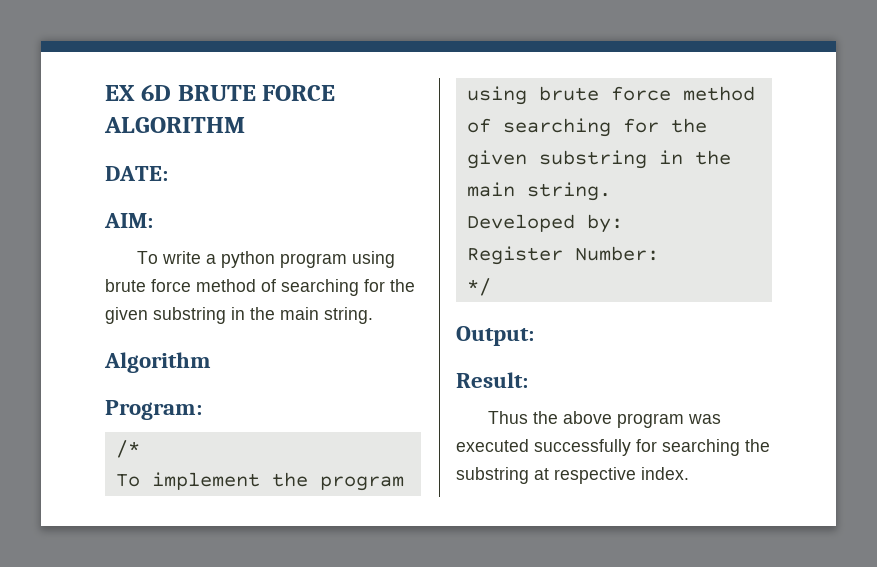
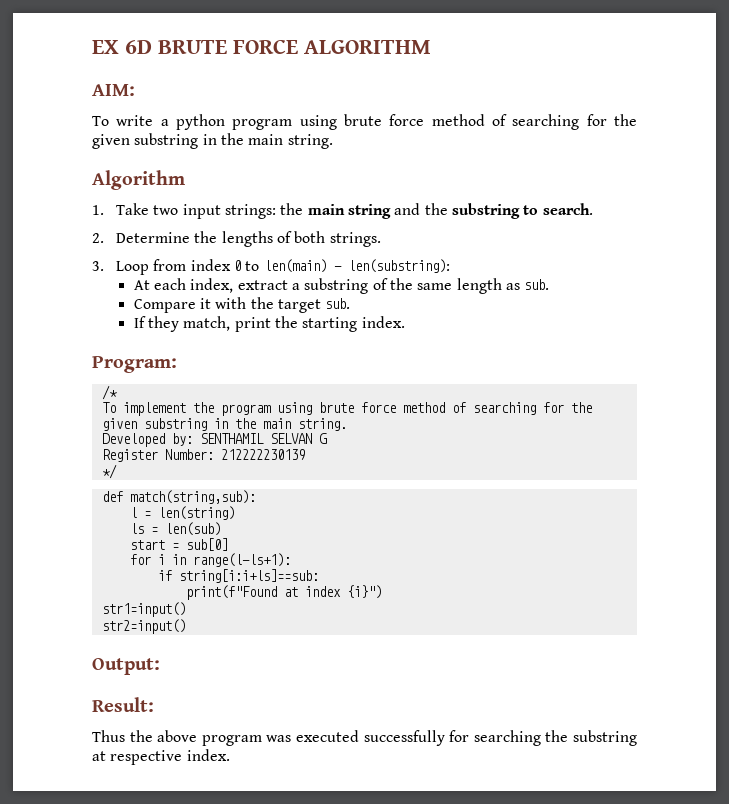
- DATE:
+ 1. Take two input strings: the main string and the substring to search.
+ 2. Determine the lengths of both strings.
+ 3. Loop from index 0 to len(main) - len(substring):
+ At each index, extract a substring of the same length as sub.
+ Compare it with the target sub.
+ If they match, print the starting index.
- Developed by:
+ Developed by: SENTHAMIL SELVAN G
- Register Number:
+ Register Number: 212222230139
+ def match(string,sub):
+ l = len(string)
+ ls = len(sub)
+ start = sub[0]
+ for i in range(l-ls+1):
+ if string[i:i+ls]==sub:
+ print(f"Found at index {i}")
+ str1=input()
+ str2=input()

